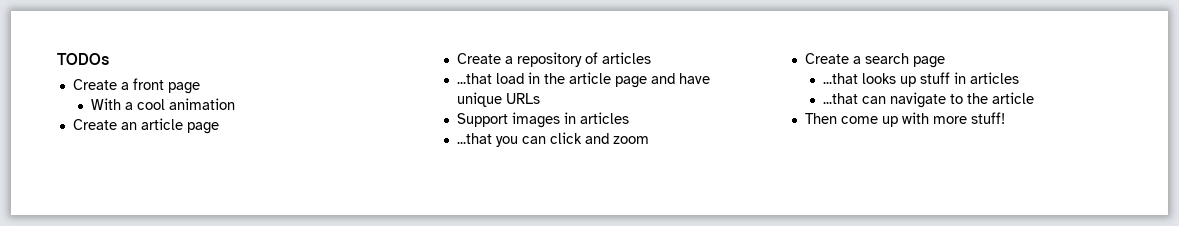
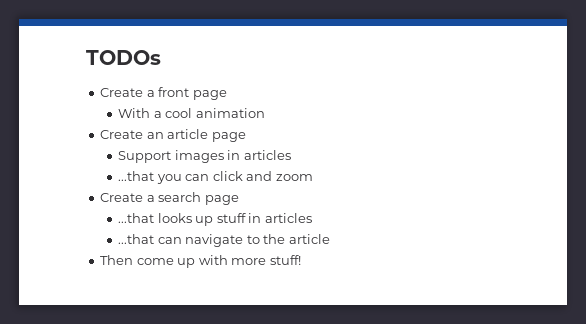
- Create a repository of articles
- ...that load in the article page and have unique URLs

